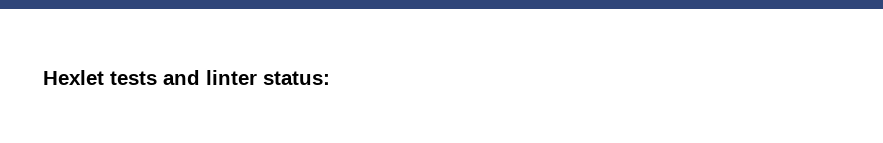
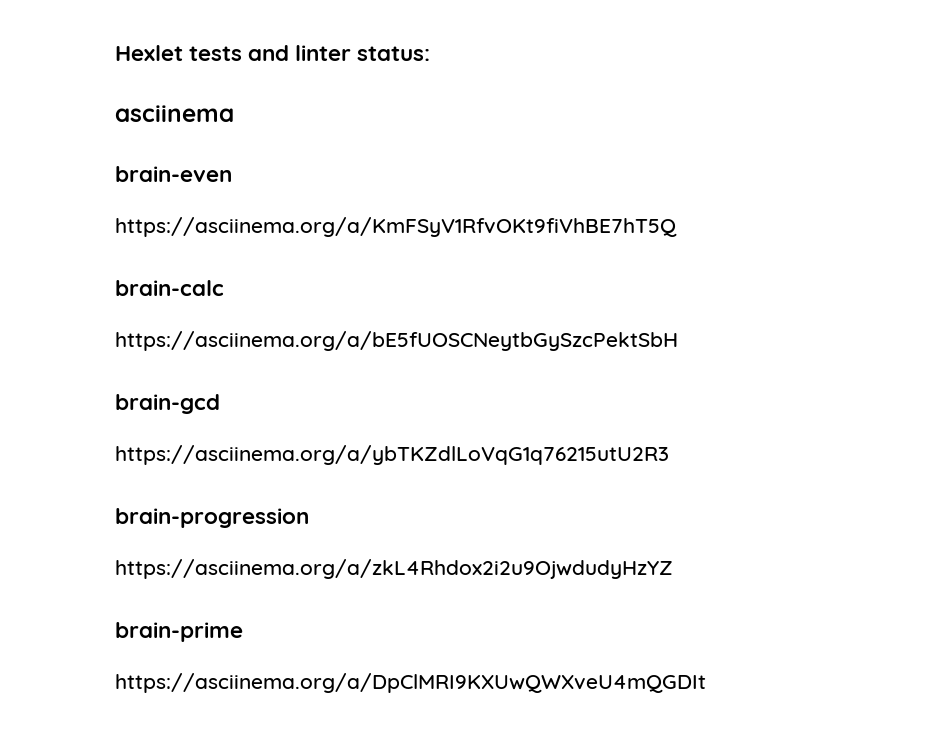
+ asciinema
+ brain-even
+ https://asciinema.org/a/KmFSyV1RfvOKt9fiVhBE7hT5Q
+ brain-calc
+ https://asciinema.org/a/bE5fUOSCNeytbGySzcPektSbH
+ brain-gcd
+ https://asciinema.org/a/ybTKZdlLoVqG1q76215utU2R3
+ brain-progression
+ https://asciinema.org/a/zkL4Rhdox2i2u9OjwdudyHzYZ
+ brain-prime
+ https://asciinema.org/a/DpClMRI9KXUwQWXveU4mQGDIt

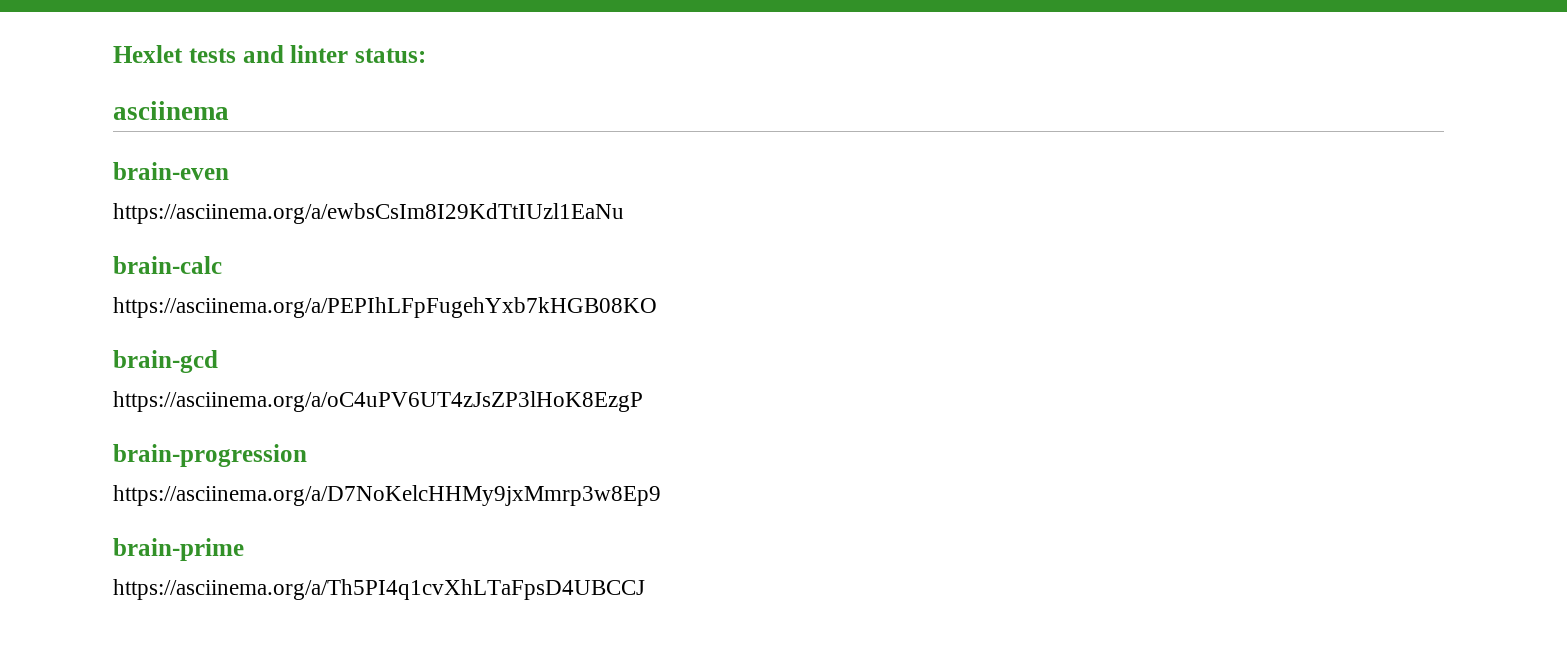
- https://asciinema.org/a/KmFSyV1RfvOKt9fiVhBE7hT5Q
+ https://asciinema.org/a/ewbsCsIm8I29KdTtIUzl1EaNu
- https://asciinema.org/a/bE5fUOSCNeytbGySzcPektSbH
+ https://asciinema.org/a/PEPIhLFpFugehYxb7kHGB08KO
- https://asciinema.org/a/ybTKZdlLoVqG1q76215utU2R3
+ https://asciinema.org/a/oC4uPV6UT4zJsZP3lHoK8EzgP
- https://asciinema.org/a/zkL4Rhdox2i2u9OjwdudyHzYZ
+ https://asciinema.org/a/D7NoKelcHHMy9jxMmrp3w8Ep9
- https://asciinema.org/a/DpClMRI9KXUwQWXveU4mQGDIt
+ https://asciinema.org/a/Th5PI4q1cvXhLTaFpsD4UBCCJ

